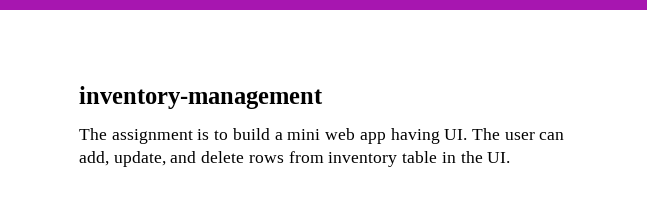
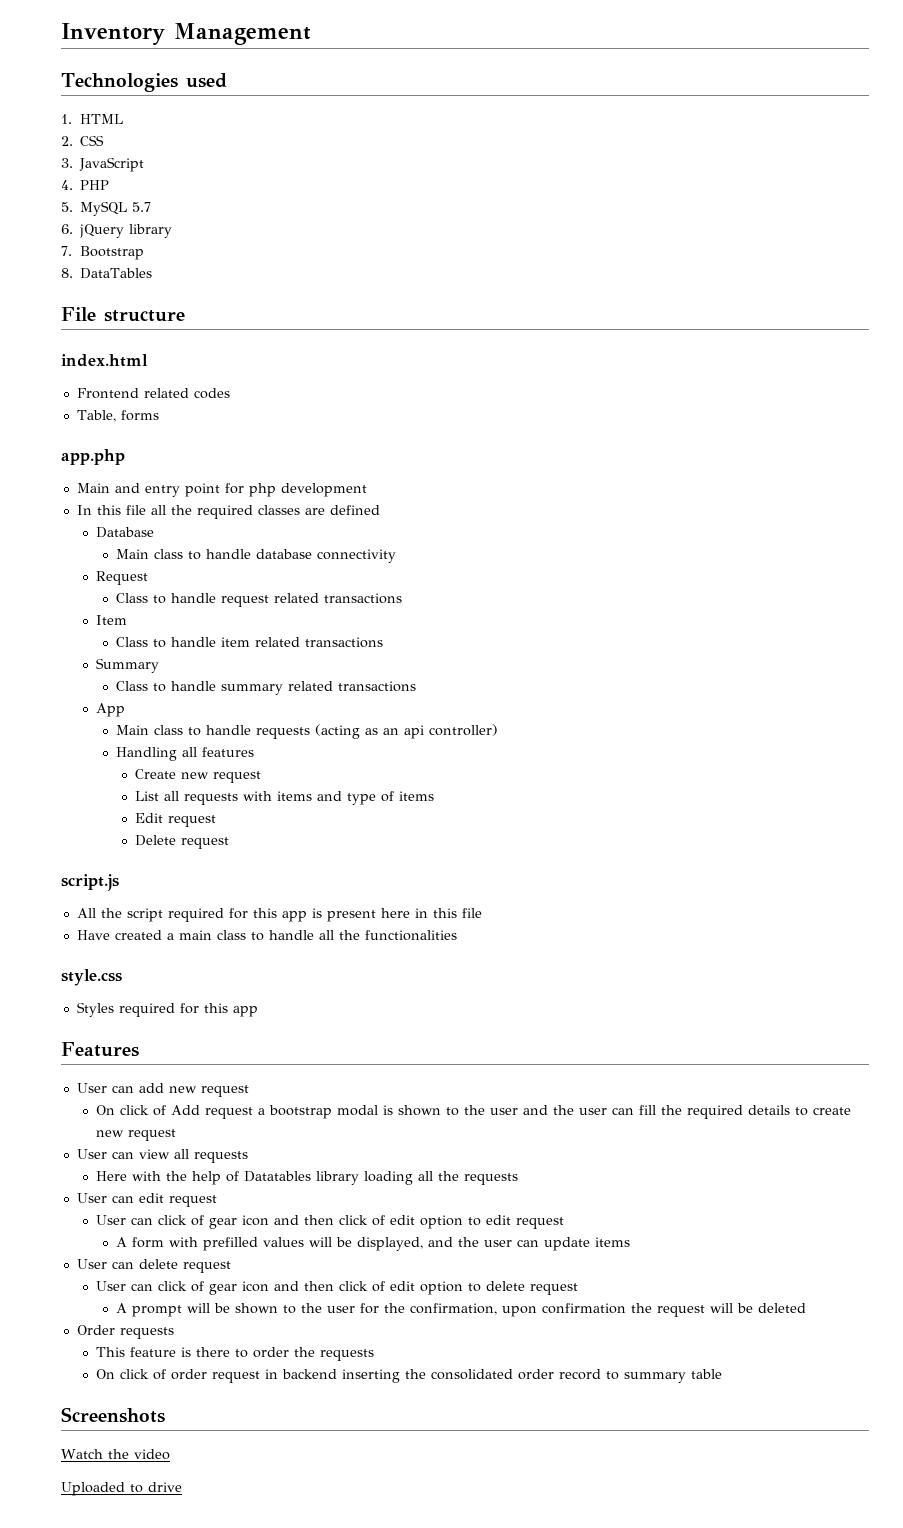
- inventory-management
- The assignment is to build a mini web app having UI. The user can add, update, and delete rows from inventory table in the UI.
+ Inventory Management
+ Technologies used
+ 1. HTML
+ 2. CSS
+ 3. JavaScript
+ 4. PHP
+ 5. MySQL 5.7
+ 6. jQuery library
+ 7. Bootstrap
+ 8. DataTables
+ File structure
+ index.html
+ Frontend related codes
+ Table, forms
+ app.php
+ Main and entry point for php development
+ In this file all the required classes are defined
+ Database
+ Main class to handle database connectivity
+ Request
+ Class to handle request related transactions
+ Item
+ Class to handle item related transactions
+ Summary
+ Class to handle summary related transactions
+ App
+ Main class to handle requests (acting as an api controller)
+ Handling all features
+ Create new request
+ List all requests with items and type of items
+ Edit request
+ Delete request
+ script.js
+ All the script required for this app is present here in this file
+ Have created a main class to handle all the functionalities
+ style.css
+ Styles required for this app
+ Features
+ User can add new request
+ On click of Add request a bootstrap modal is shown to the user and the user can fill the required details to create new request
+ User can view all requests
+ Here with the help of Datatables library loading all the requests
+ User can edit request
+ User can click of gear icon and then click of edit option to edit request
+ A form with prefilled values will be displayed, and the user can update items
+ User can delete request
+ User can click of gear icon and then click of edit option to delete request
+ A prompt will be shown to the user for the confirmation, upon confirmation the request will be deleted
+ Order requests
+ This feature is there to order the requests
+ On click of order request in backend inserting the consolidated order record to summary table
+ Screenshots
+ Watch the video
+ Uploaded to drive

